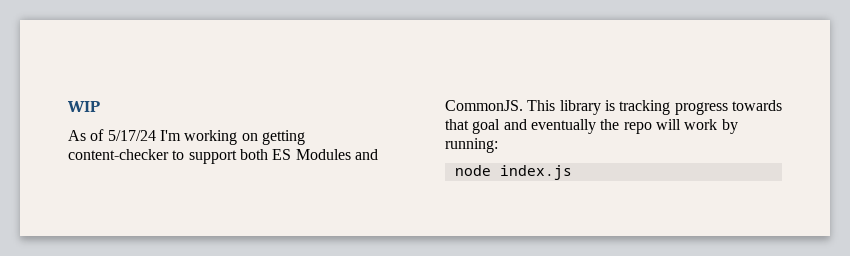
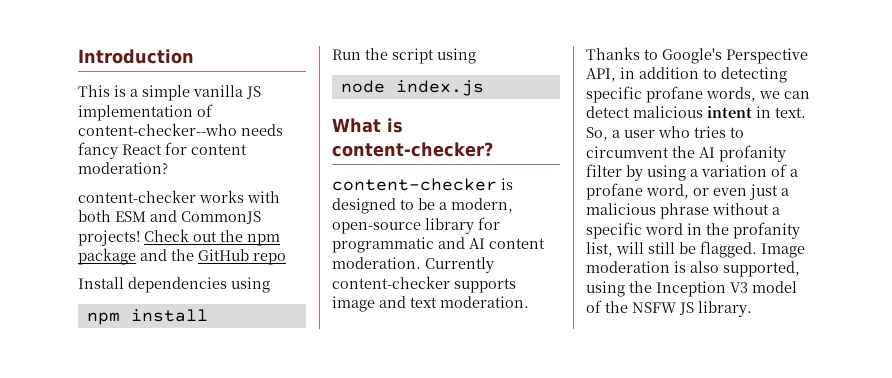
- WIP
- As of 5/17/24 I'm working on getting content-checker to support both ES Modules and CommonJS. This library is tracking progress towards that goal and eventually the repo will work by running:
+ Introduction
+ This is a simple vanilla JS implementation of content-checker--who needs fancy React for content moderation?
+ content-checker works with both ESM and CommonJS projects! Check out the npm package and the GitHub repo
+ Install dependencies using
+ npm install
+ Run the script using
  node index.js
+ What is content-checker?
+ content-checker is designed to be a modern, open-source library for programmatic and AI content moderation. Currently content-checker supports image and text moderation. Thanks to Google's Perspective API, in addition to detecting specific profane words, we can detect malicious intent in text. So, a user who tries to circumvent the AI profanity filter by using a variation of a profane word, or even just a malicious phrase without a specific word in the profanity list, will still be flagged. Image moderation is also supported, using the Inception V3 model of the NSFW JS library.

